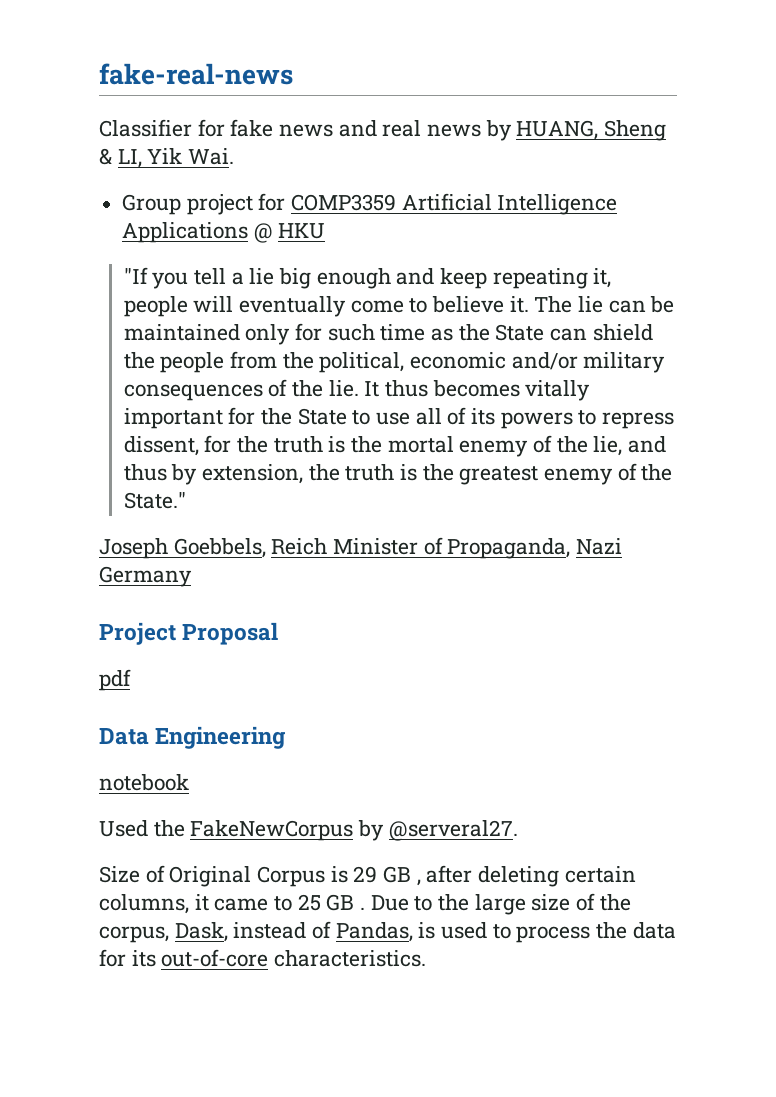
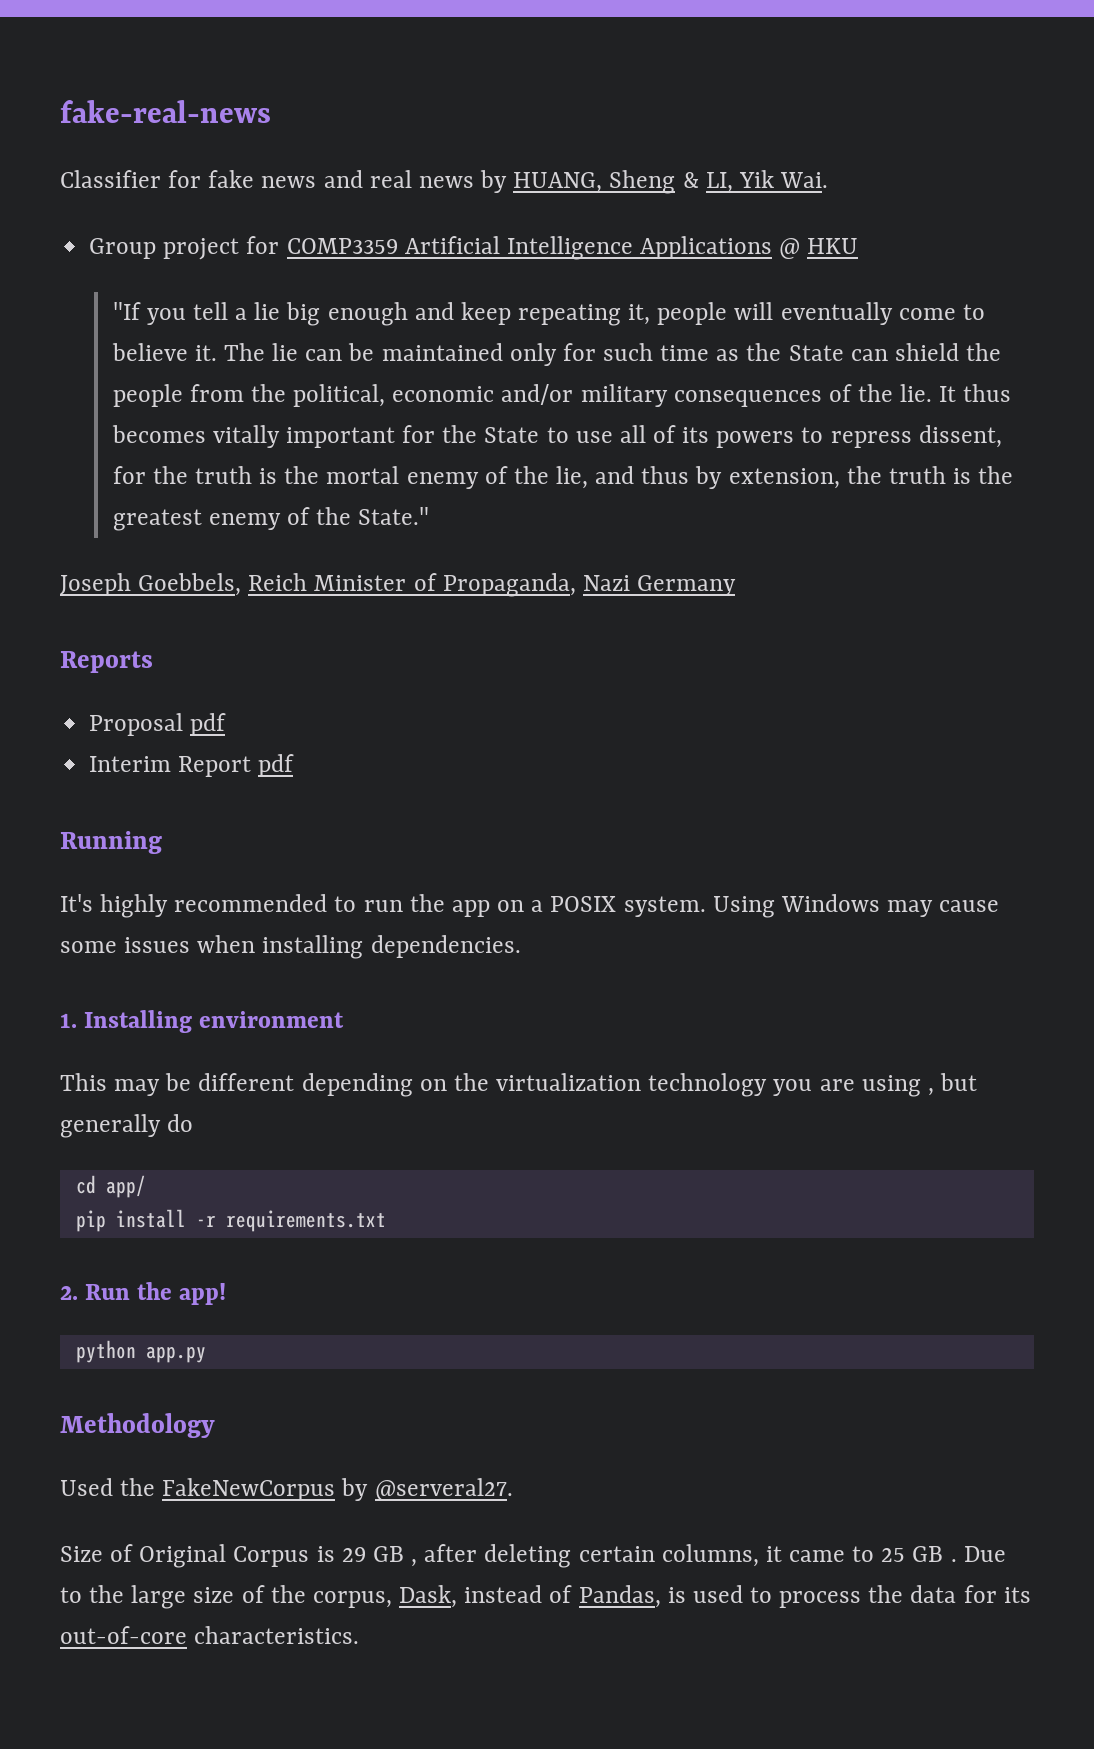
- Project Proposal
- pdf
- Data Engineering
- notebook
+ Reports
+ Proposal pdf
+ Interim Report pdf
+ Running
+ It's highly recommended to run the app on a POSIX system. Using Windows may cause some issues when installing dependencies.
+ 1. Installing environment
+ This may be different depending on the virtualization technology you are using , but generally do
+ cd app/
+ pip install -r requirements.txt
+ 2. Run the app!
+ python app.py
+ Methodology

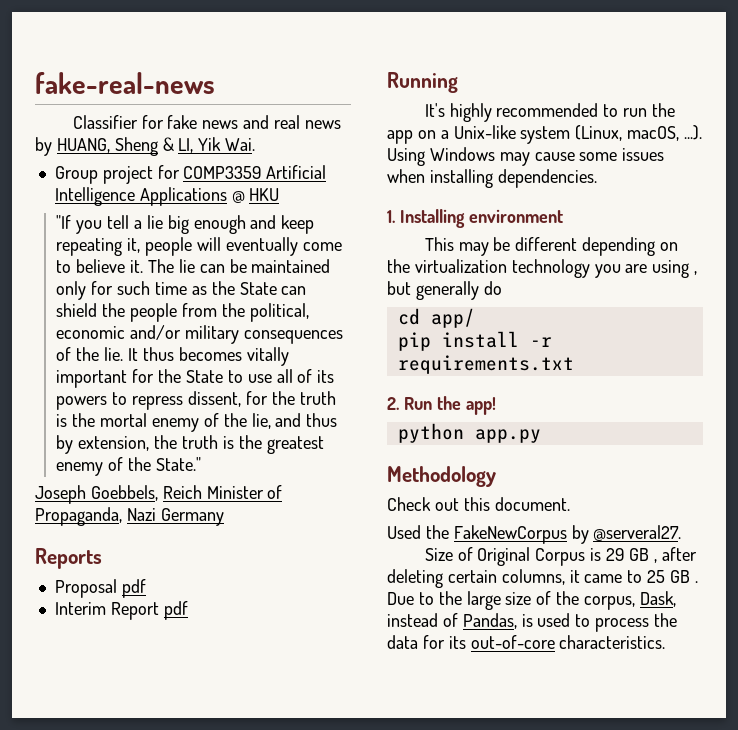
- It's highly recommended to run the app on a POSIX system. Using Windows may cause some issues when installing dependencies.
+ It's highly recommended to run the app on a Unix-like system (Linux, macOS, ...). Using Windows may cause some issues when installing dependencies.
+ Check out this document.

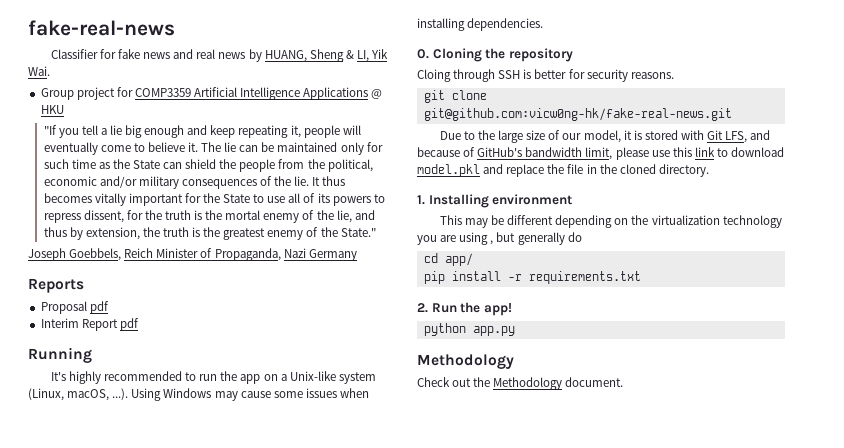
+ 0. Cloning the repository
+ Cloing through SSH is better for security reasons.
+ git clone git@github.com:vicw0ng-hk/fake-real-news.git
+ Due to the large size of our model, it is stored with Git LFS, and because of GitHub's bandwidth limit, please use this link to download model.pkl and replace the file in the cloned directory.
- Check out this document.
+ Check out the Methodology document.
- Used the FakeNewCorpus by @serveral27.
- Size of Original Corpus is 29 GB , after deleting certain columns, it came to 25 GB . Due to the large size of the corpus, Dask, instead of Pandas, is used to process the data for its out-of-core characteristics.

